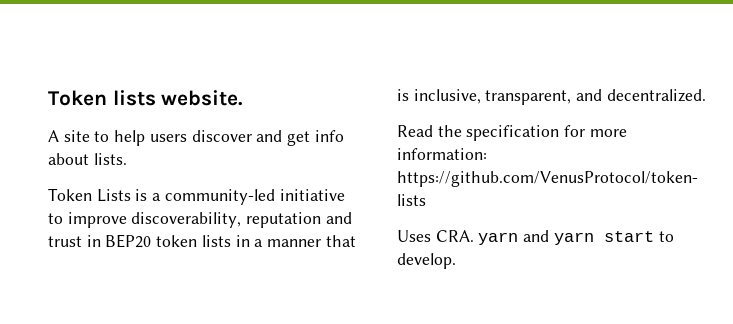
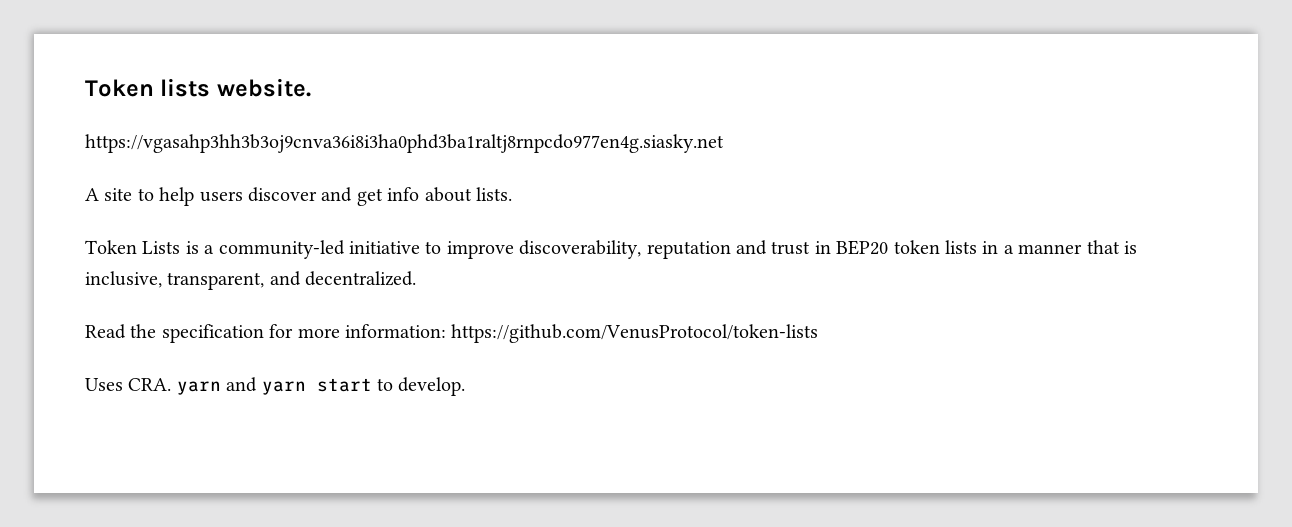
+ https://vgasahp3hh3b3oj9cnva36i8i3ha0phd3ba1raltj8rnpcdo977en4g.siasky.net

